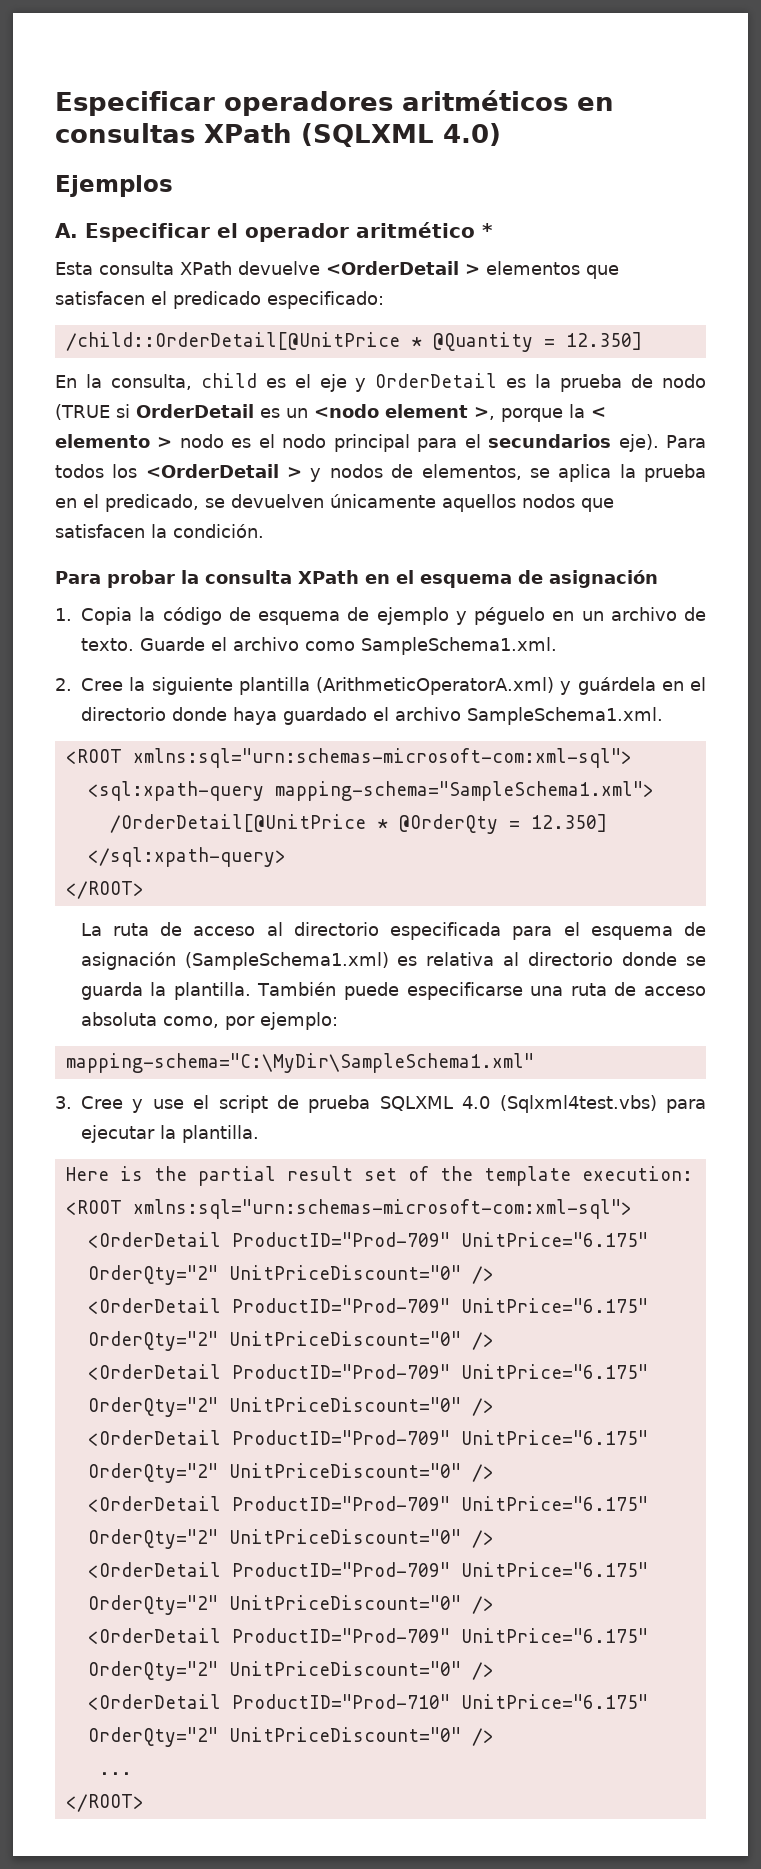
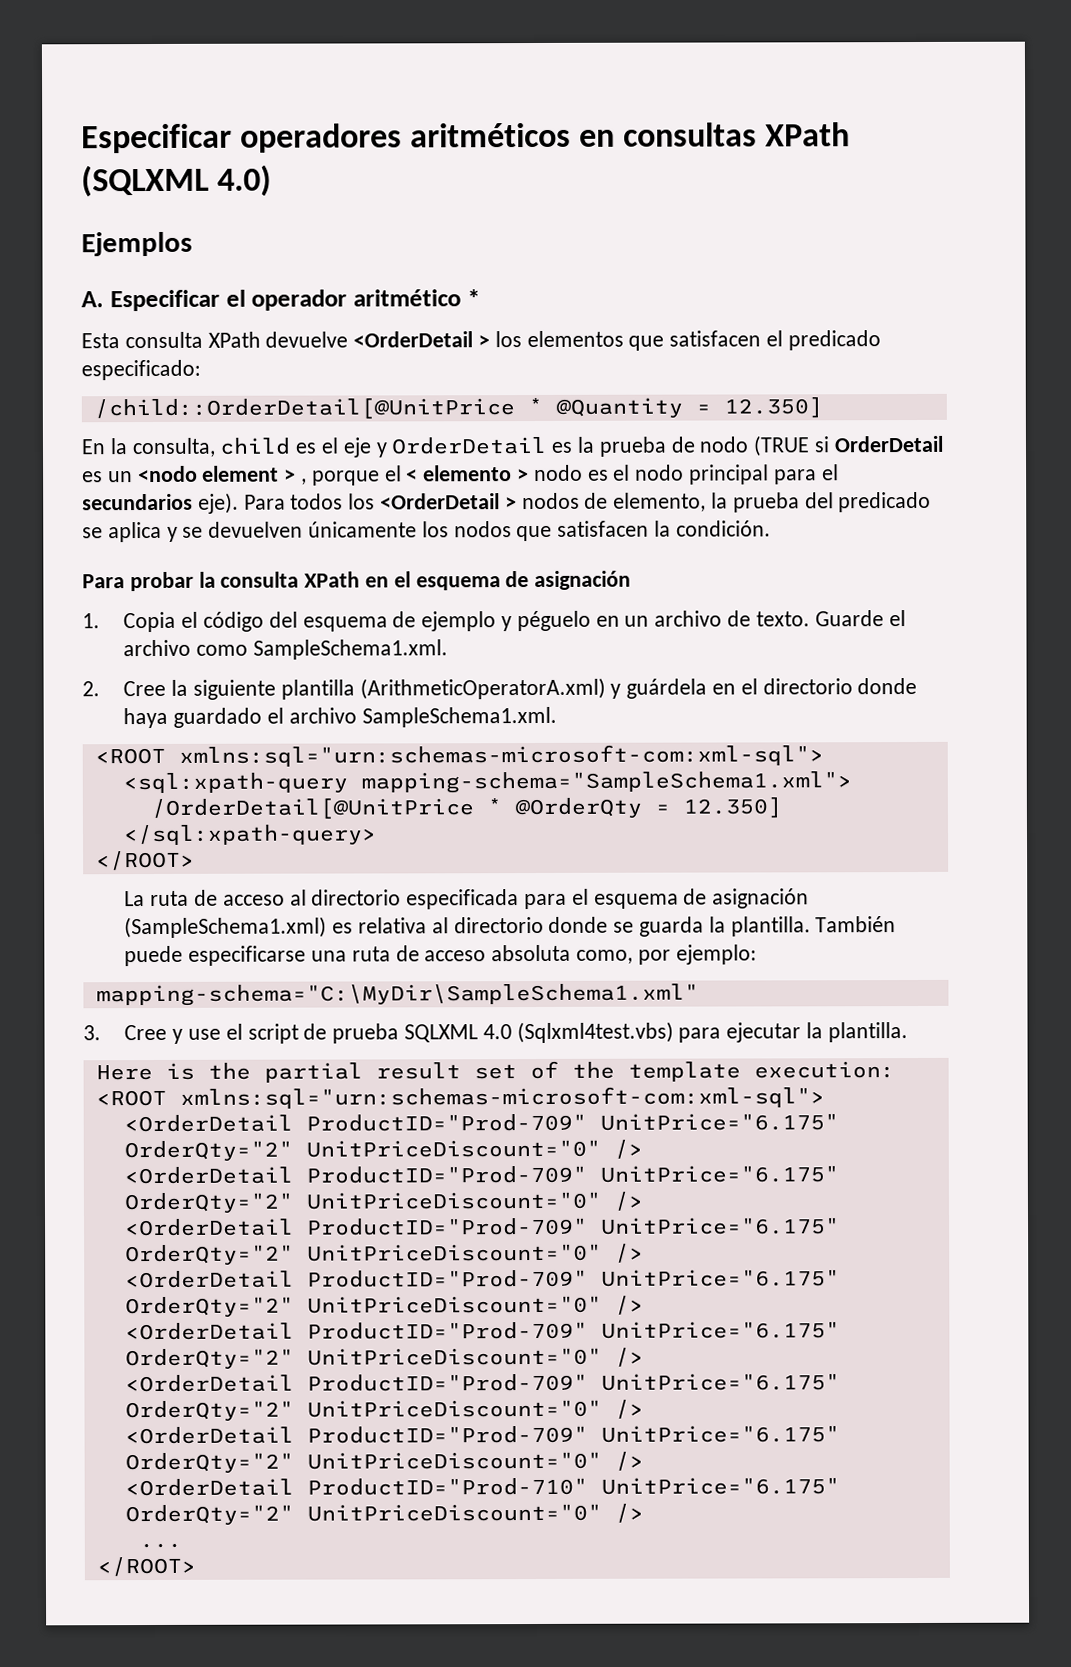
- Esta consulta XPath devuelve <OrderDetail > elementos que satisfacen el predicado especificado:
+ Esta consulta XPath devuelve <OrderDetail > los elementos que satisfacen el predicado especificado:
- En la consulta, child es el eje y OrderDetail es la prueba de nodo (TRUE si OrderDetail es un <nodo element >, porque la < elemento > nodo es el nodo principal para el secundarios eje).
+ En la consulta, child es el eje y OrderDetail es la prueba de nodo (TRUE si OrderDetail es un <nodo element > , porque el < elemento > nodo es el nodo principal para el secundarios eje).
- Para todos los <OrderDetail > y nodos de elementos, se aplica la prueba en el predicado, se devuelven únicamente aquellos nodos que satisfacen la condición.
+ Para todos los <OrderDetail > nodos de elemento, la prueba del predicado se aplica y se devuelven únicamente los nodos que satisfacen la condición.
- 1. Copia la código de esquema de ejemplo y péguelo en un archivo de texto.
+ 1. Copia el código del esquema de ejemplo y péguelo en un archivo de texto.

